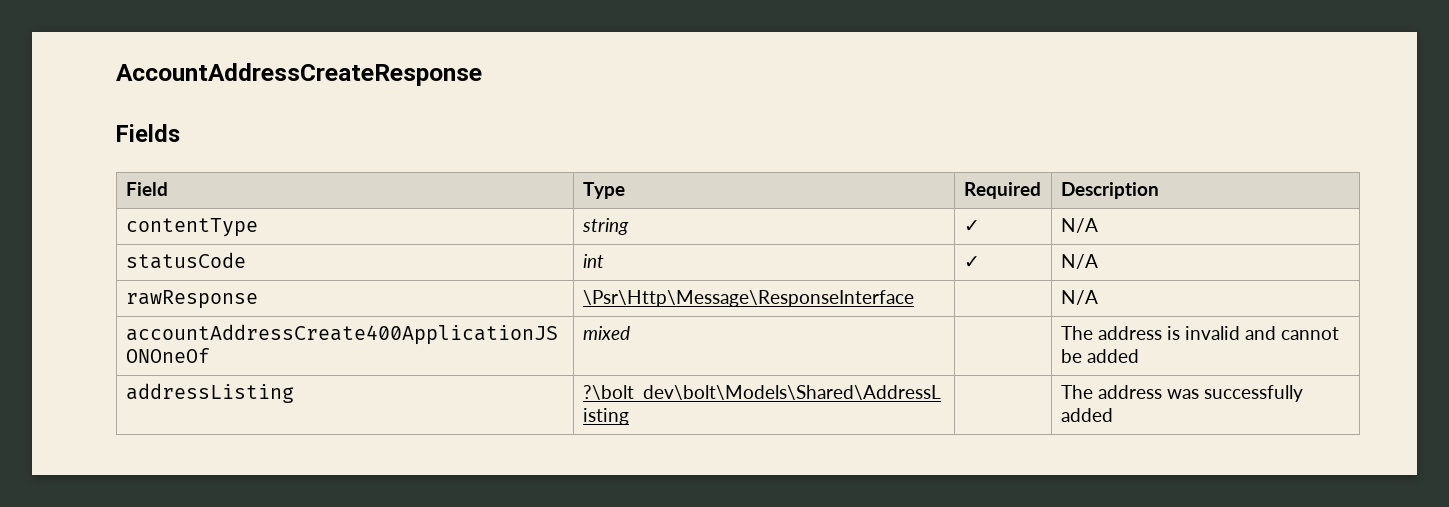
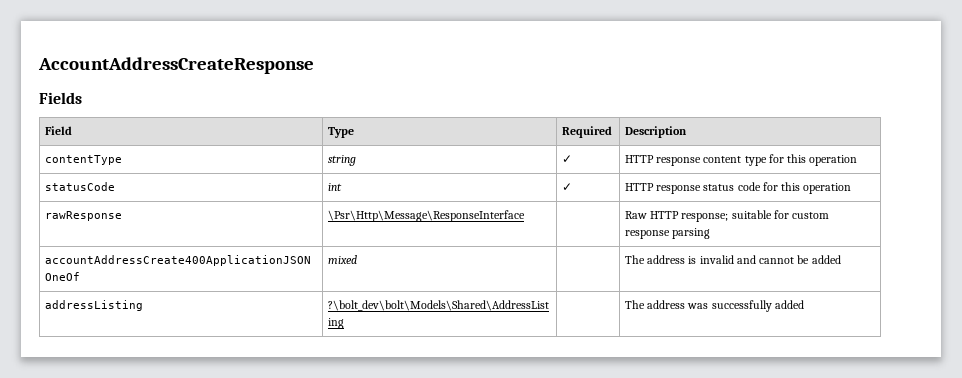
- contentType | string | ✓ | N/A
- statusCode | int | ✓ | N/A
- rawResponse | \Psr\Http\Message\ResponseInterface | | N/A
+ contentType | string | ✓ | HTTP response content type for this operation
+ statusCode | int | ✓ | HTTP response status code for this operation
+ rawResponse | \Psr\Http\Message\ResponseInterface | | Raw HTTP response; suitable for custom response parsing

